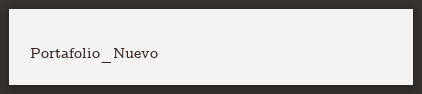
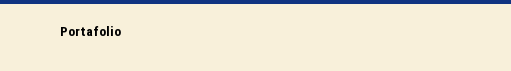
- Portafolio_Nuevo
+ Portafolio

